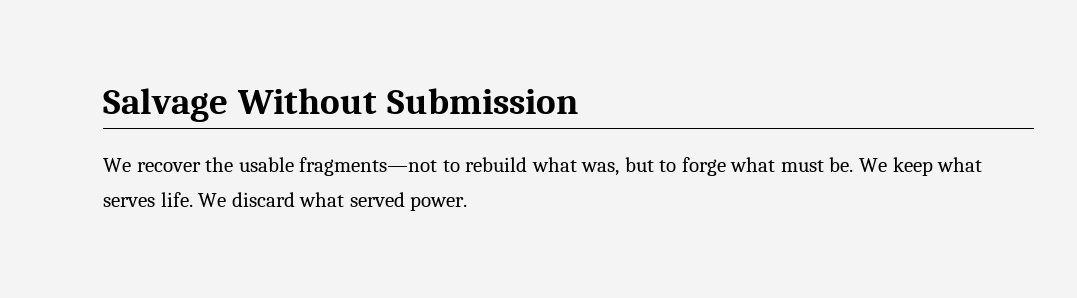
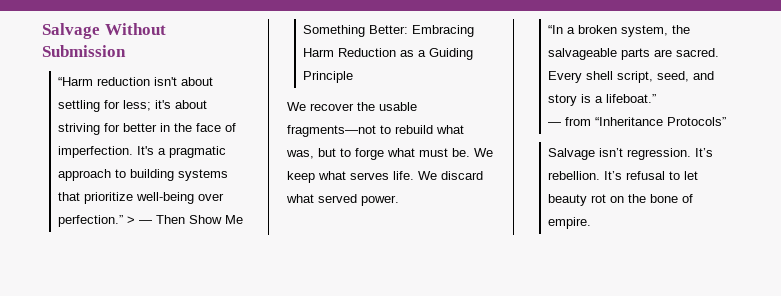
+ “Harm reduction isn't about settling for less; it's about striving for better in the face of imperfection. It's a pragmatic approach to building systems that prioritize well-being over perfection.” > — Then Show Me Something Better: Embracing Harm Reduction as a Guiding Principle
+ “In a broken system, the salvageable parts are sacred. Every shell script, seed, and story is a lifeboat.”
+ — from “Inheritance Protocols”
+ Salvage isn’t regression. It’s rebellion. It’s refusal to let beauty rot on the bone of empire.

